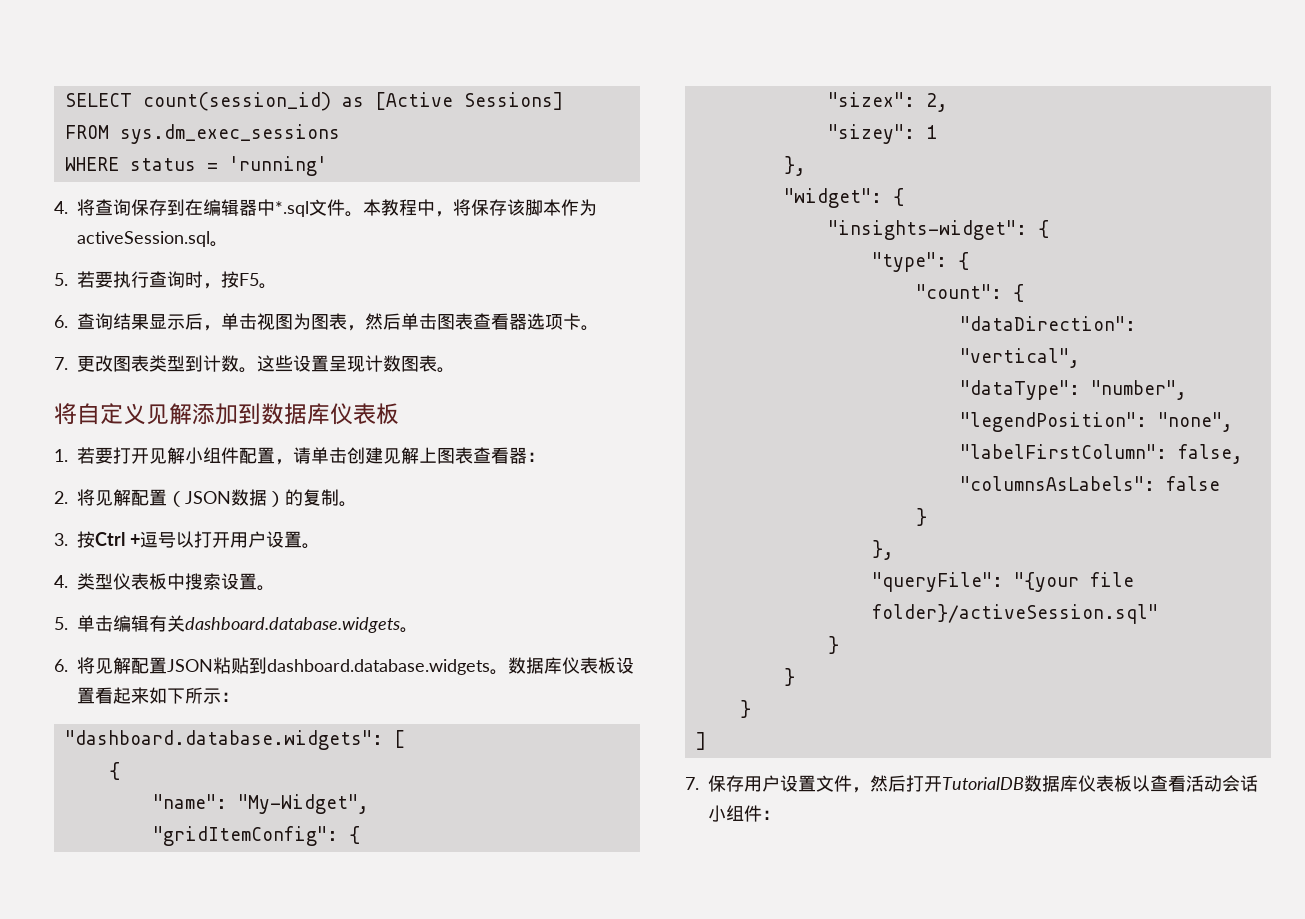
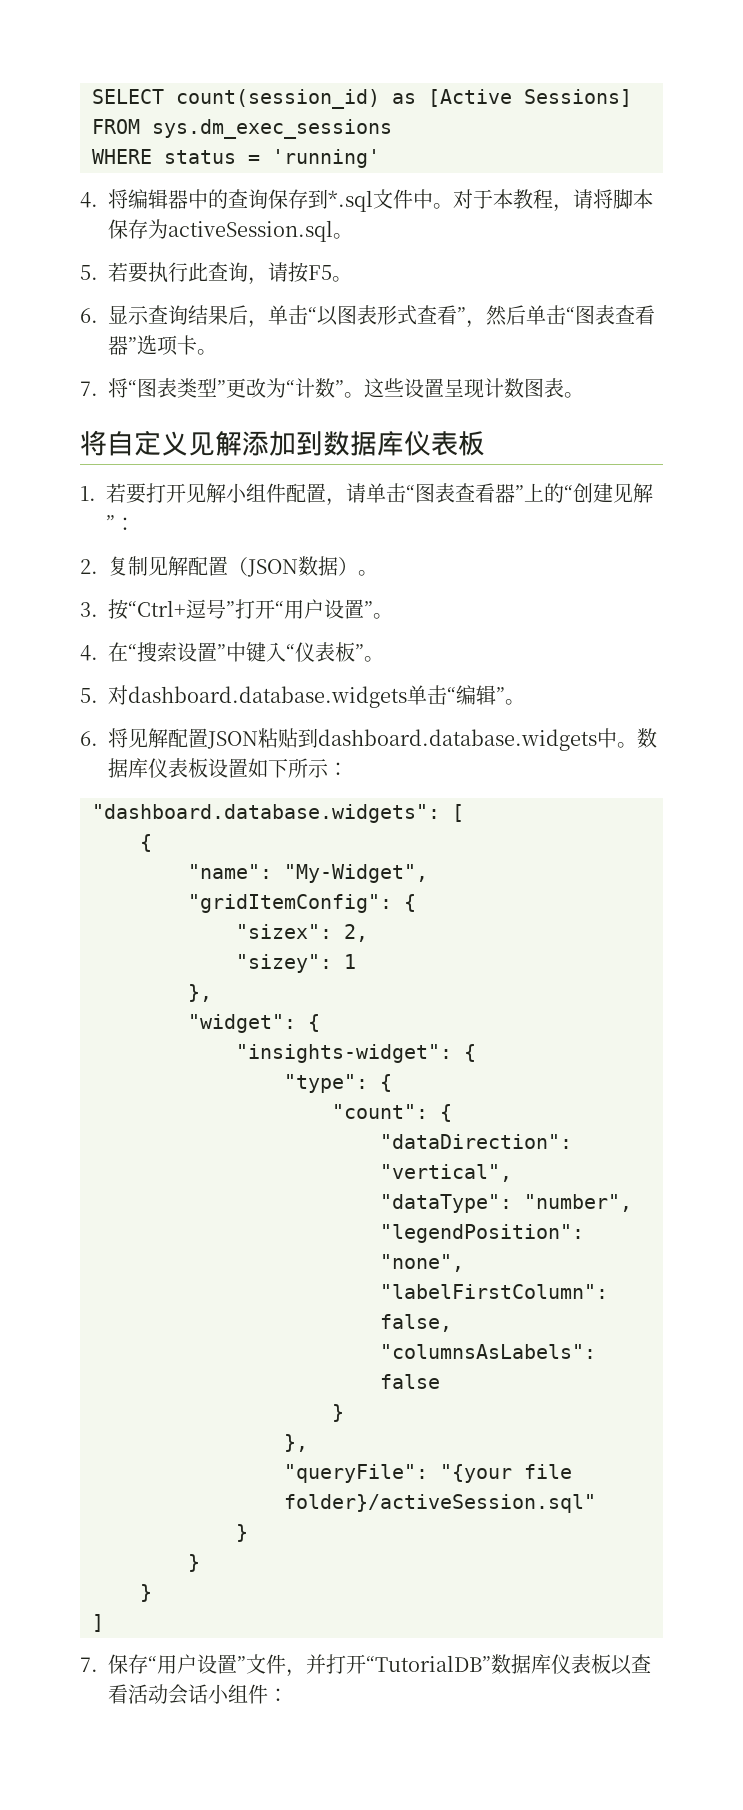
- 4.将查询保存到在编辑器中*.sql文件。本教程中，将保存该脚本作为activeSession.sql。
+ 4.将编辑器中的查询保存到*.sql文件中。对于本教程，请将脚本保存为activeSession.sql。
- 5.若要执行查询时，按F5。
+ 5.若要执行此查询，请按F5。
- 6.查询结果显示后，单击视图为图表，然后单击图表查看器选项卡。
+ 6.显示查询结果后，单击“以图表形式查看”，然后单击“图表查看器”选项卡。
- 7.更改图表类型到计数。
+ 7.将“图表类型”更改为“计数”。
- 1.若要打开见解小组件配置，请单击创建见解上图表查看器：
+ 1.若要打开见解小组件配置，请单击“图表查看器”上的“创建见解”：
- 2.将见解配置（JSON数据）的复制。
+ 2.复制见解配置（JSON数据）。
- 3.按Ctrl +逗号以打开用户设置。
+ 3.按“Ctrl+逗号”打开“用户设置”。
- 4.类型仪表板中搜索设置。
- 5.单击编辑有关dashboard.database.widgets。
+ 4.在“搜索设置”中键入“仪表板”。
+ 5.对dashboard.database.widgets单击“编辑”。
- 6.将见解配置JSON粘贴到dashboard.database.widgets。
+ 6.将见解配置JSON粘贴到dashboard.database.widgets中。
- 数据库仪表板设置看起来如下所示：
+ 数据库仪表板设置如下所示：
- 7.保存用户设置文件，然后打开TutorialDB数据库仪表板以查看活动会话小组件：
+ 7.保存“用户设置”文件，并打开“TutorialDB”数据库仪表板以查看活动会话小组件：

